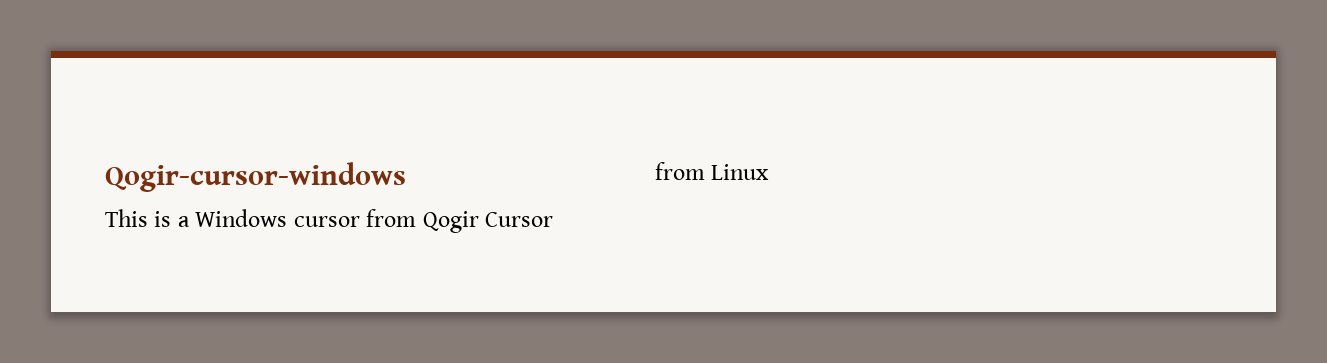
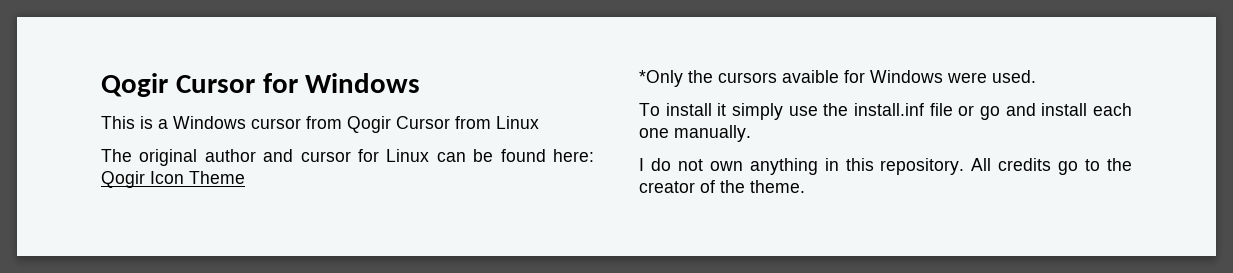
- Qogir-cursor-windows
+ Qogir Cursor for Windows
+ The original author and cursor for Linux can be found here: Qogir Icon Theme
+ *Only the cursors avaible for Windows were used.
+ To install it simply use the install.inf file or go and install each one manually.
+ I do not own anything in this repository. All credits go to the creator of the theme.

